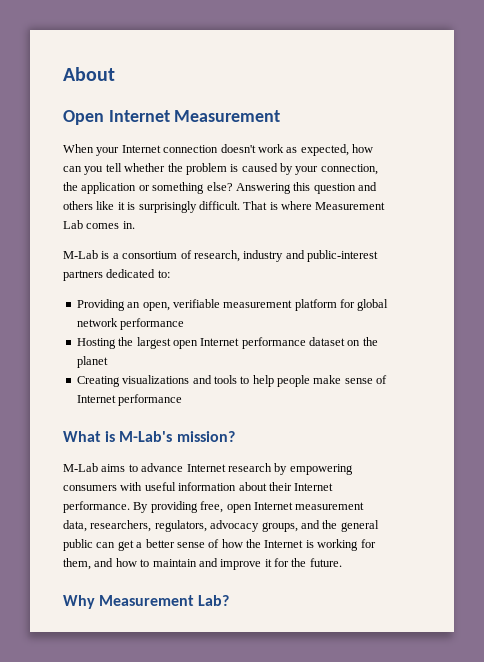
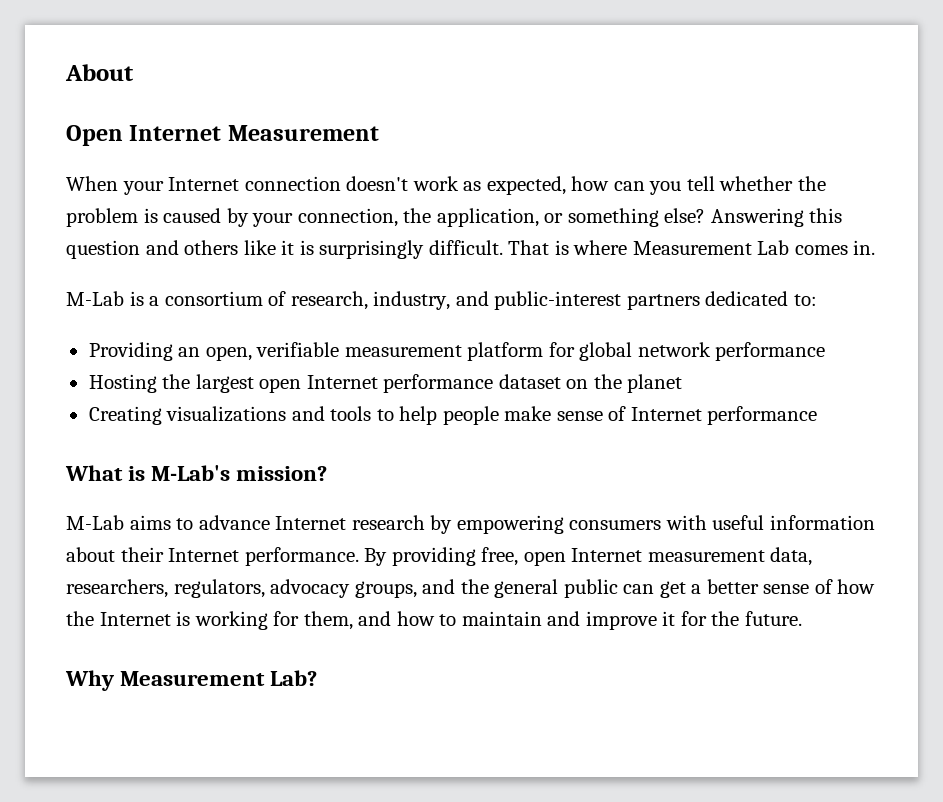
- When your Internet connection doesn't work as expected, how can you tell whether the problem is caused by your connection, the application or something else?
+ When your Internet connection doesn't work as expected, how can you tell whether the problem is caused by your connection, the application, or something else?
- M-Lab is a consortium of research, industry and public-interest partners dedicated to:
+ M-Lab is a consortium of research, industry, and public-interest partners dedicated to:

